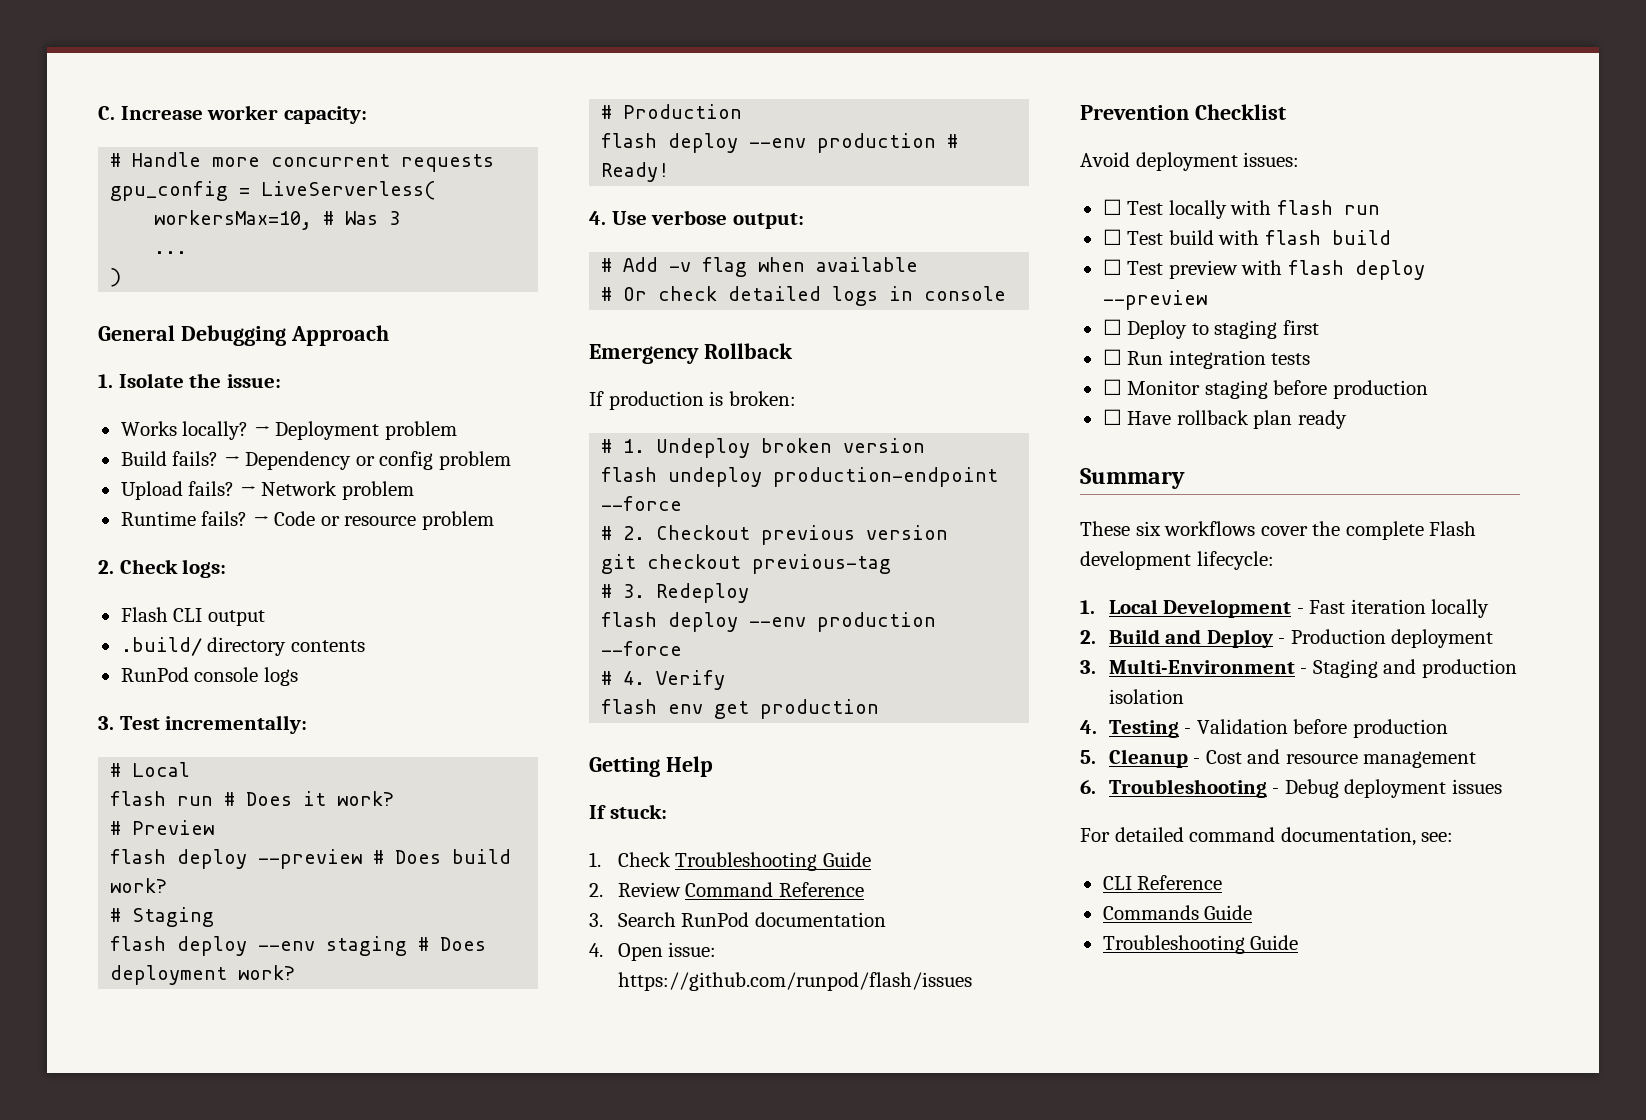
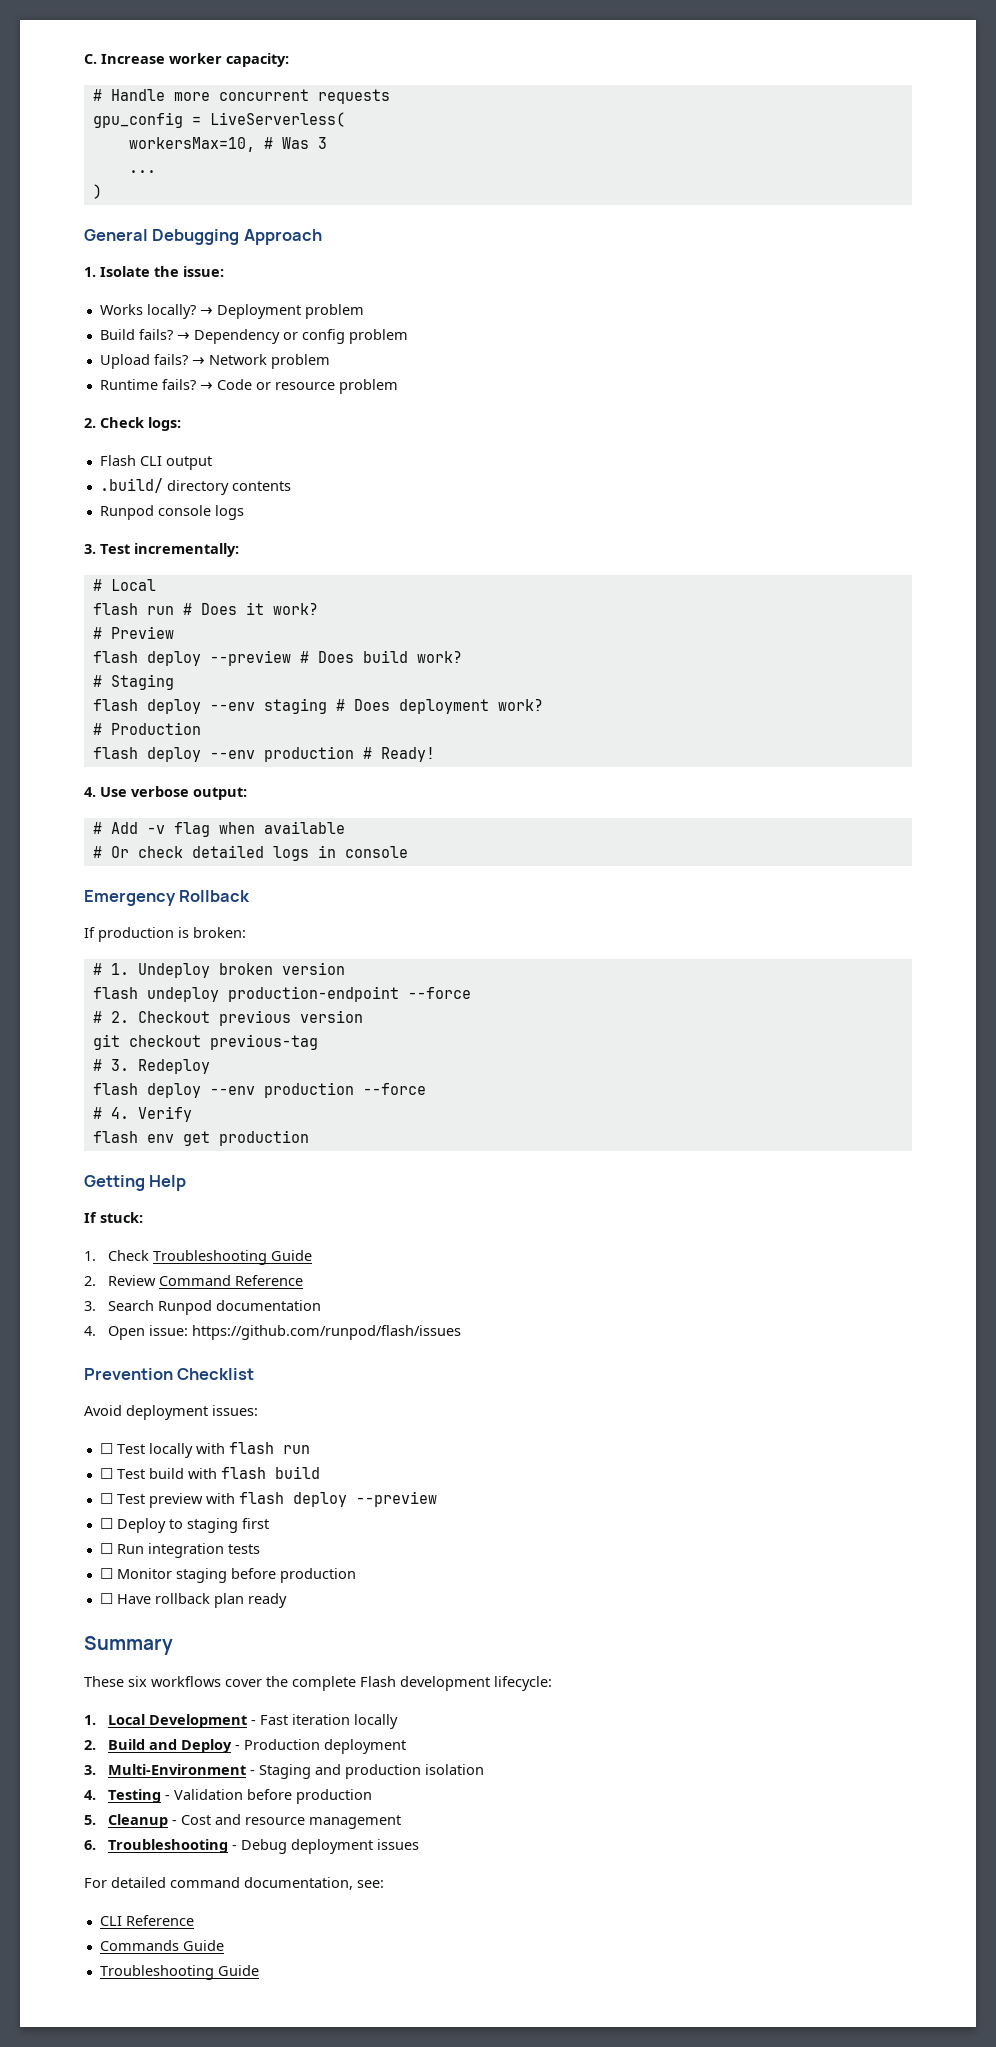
- RunPod console logs
+ Runpod console logs
- 3. Search RunPod documentation
+ 3. Search Runpod documentation

